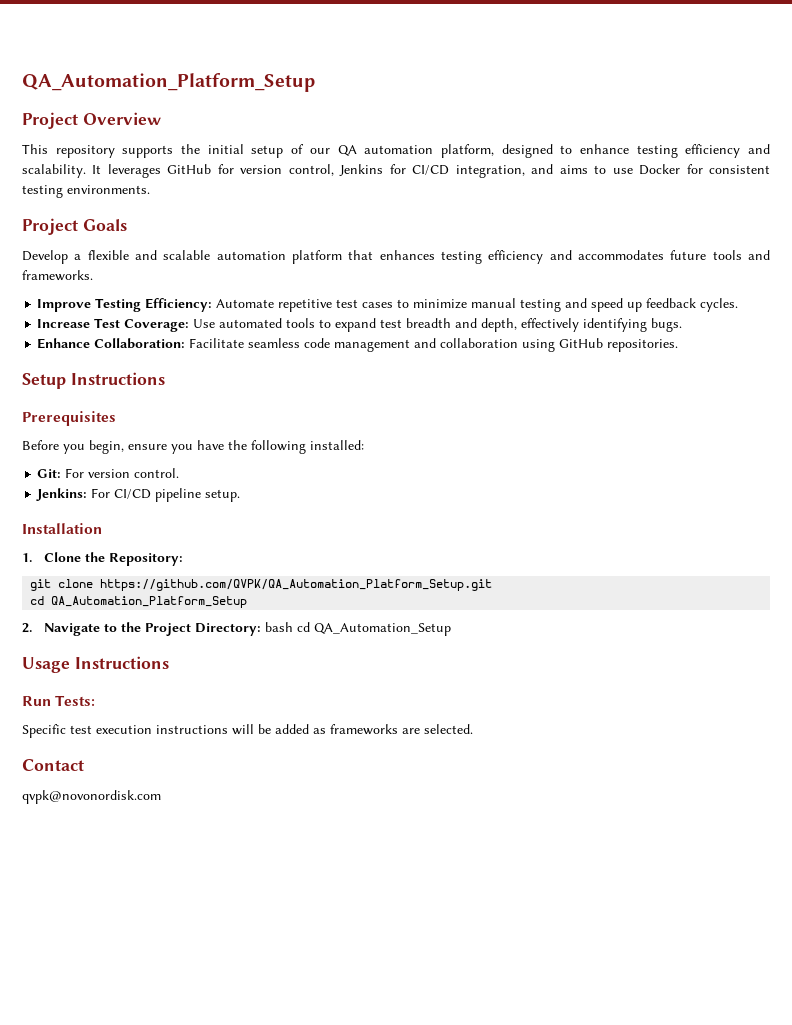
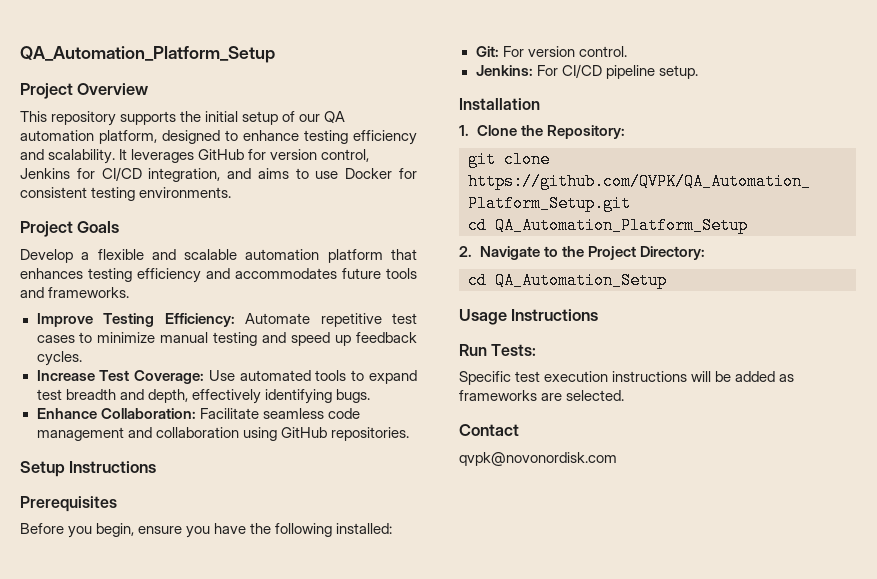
- 2. Navigate to the Project Directory: bash cd QA_Automation_Setup
+ 2. Navigate to the Project Directory:
+ cd QA_Automation_Setup

